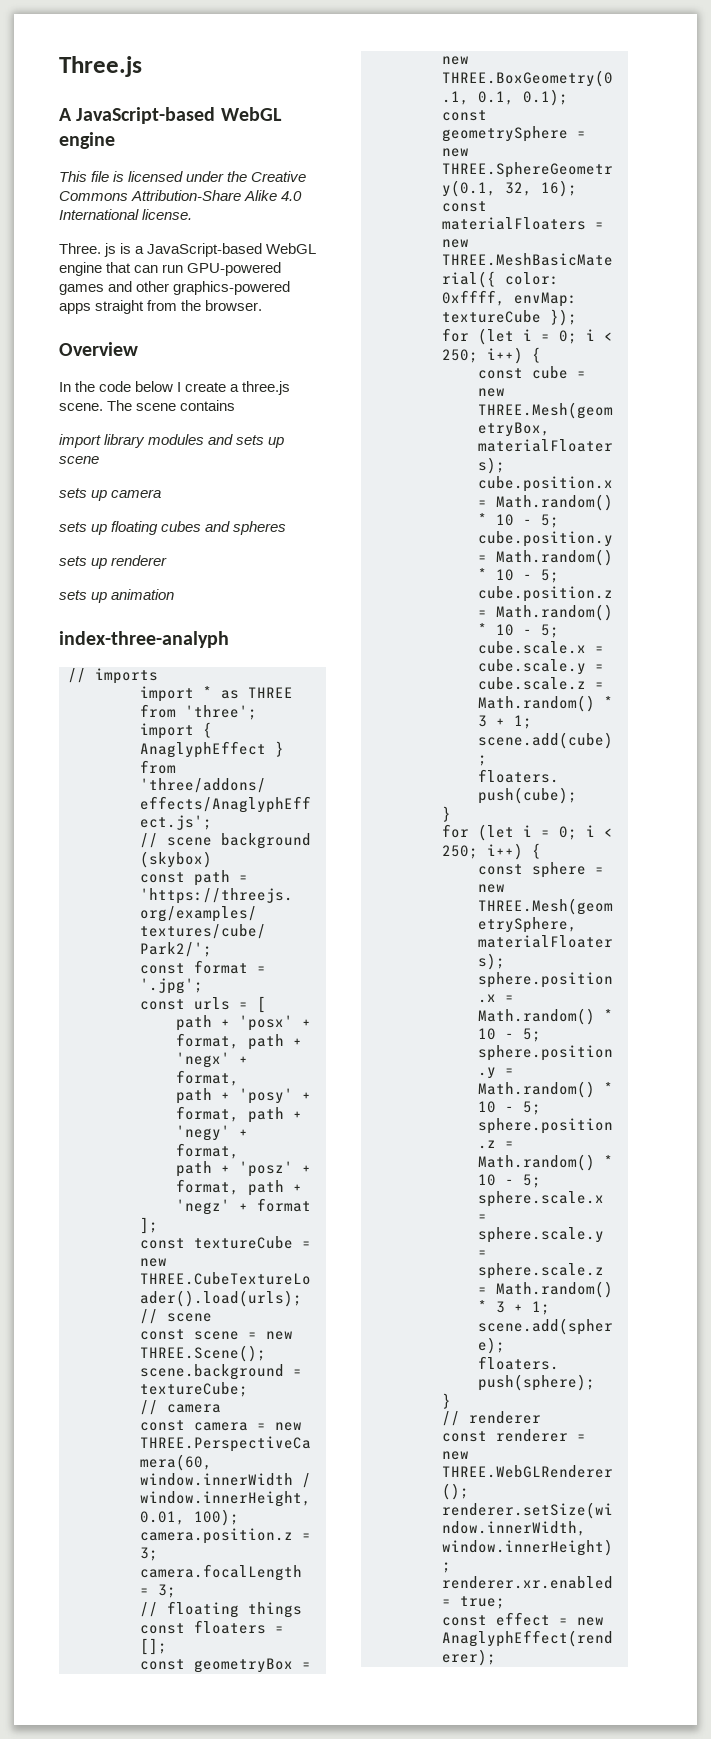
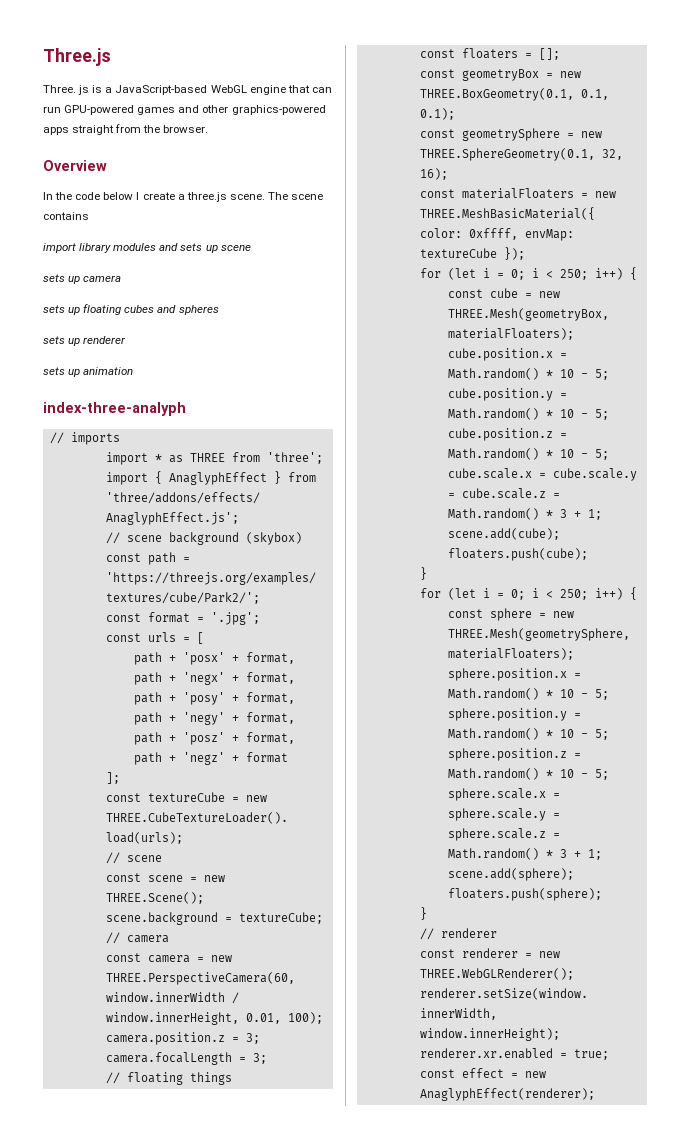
- A JavaScript-based WebGL engine
- This file is licensed under the Creative Commons Attribution-Share Alike 4.0 International license.

